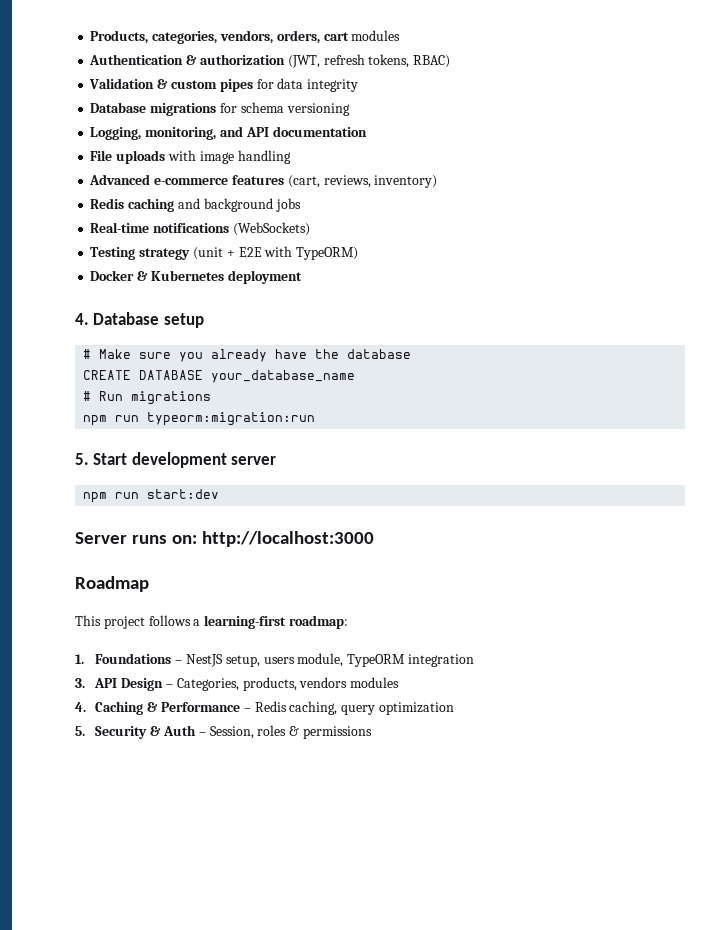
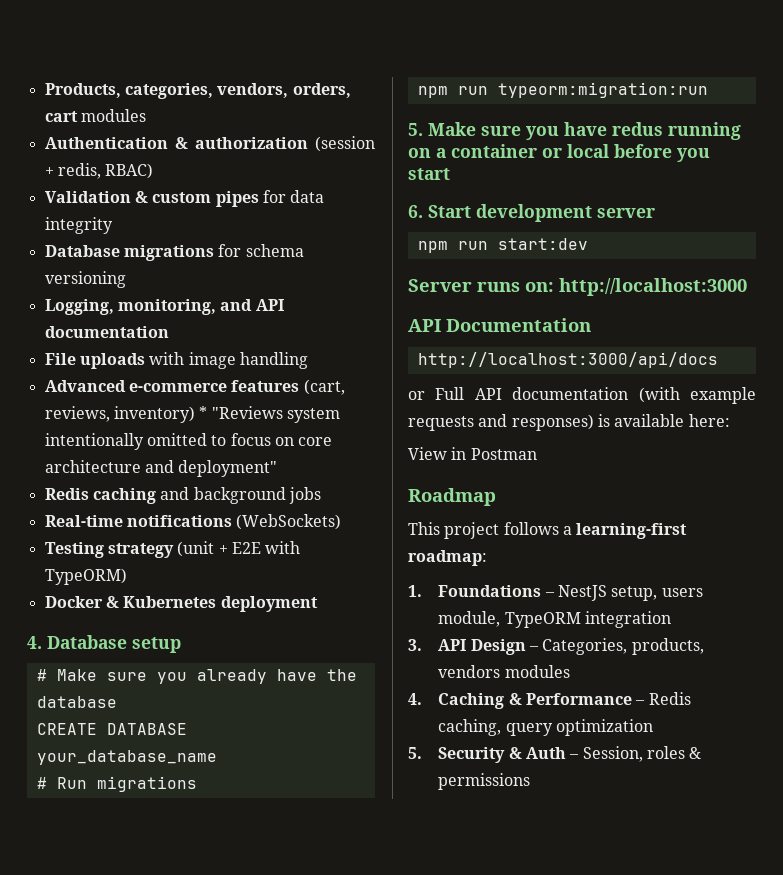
- Authentication & authorization (JWT, refresh tokens, RBAC)
+ Authentication & authorization (session + redis, RBAC)
- Advanced e-commerce features (cart, reviews, inventory)
+ Advanced e-commerce features (cart, reviews, inventory) * "Reviews system intentionally omitted to focus on core architecture and deployment"
- 5. Start development server
+ 5. Make sure you have redus running on a container or local before you start
+ 6. Start development server
+ API Documentation
+ http://localhost:3000/api/docs
+ or Full API documentation (with example requests and responses) is available here:
+ View in Postman

